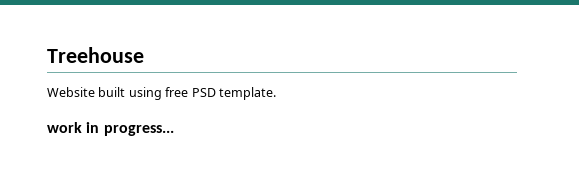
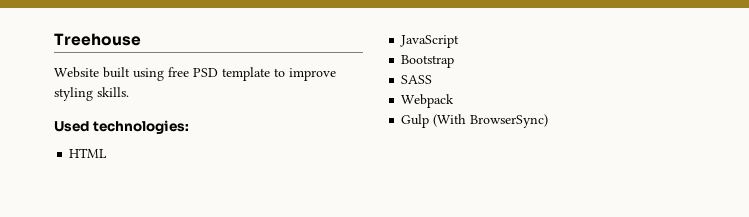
- Website built using free PSD template.
- work in progress...
+ Website built using free PSD template to improve styling skills.
+ Used technologies:
+ HTML
+ JavaScript
+ Bootstrap
+ SASS
+ Webpack
+ Gulp (With BrowserSync)

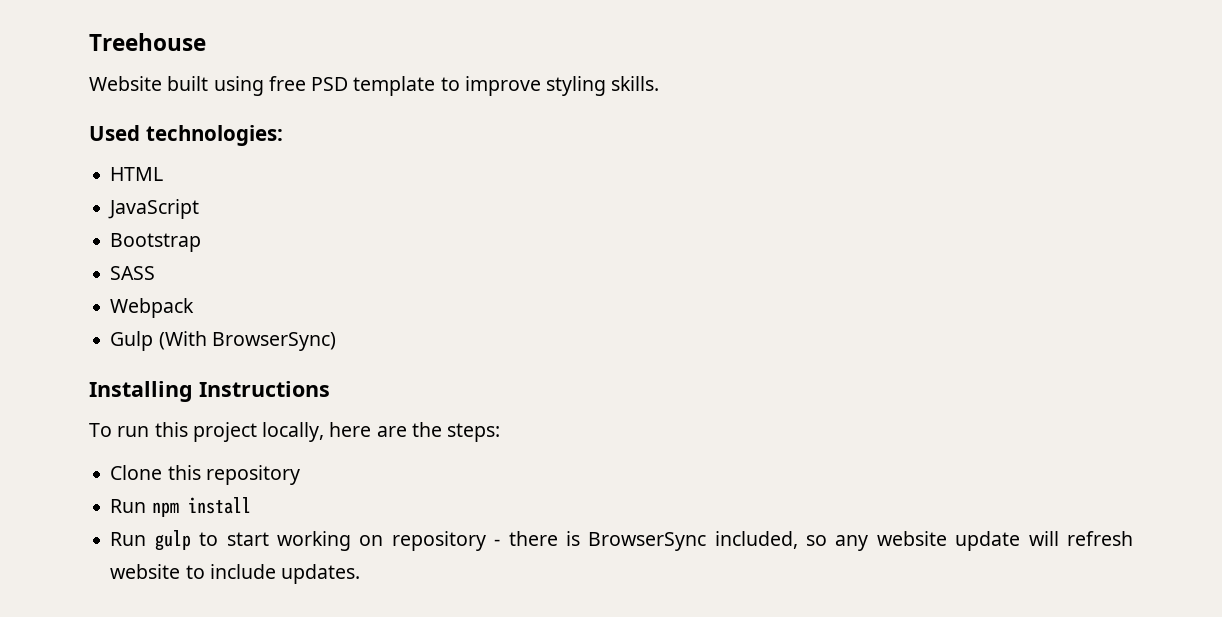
+ Installing Instructions
+ To run this project locally, here are the steps:
+ Clone this repository
+ Run npm install
+ Run gulp to start working on repository - there is BrowserSync included, so any website update will refresh website to include updates.

